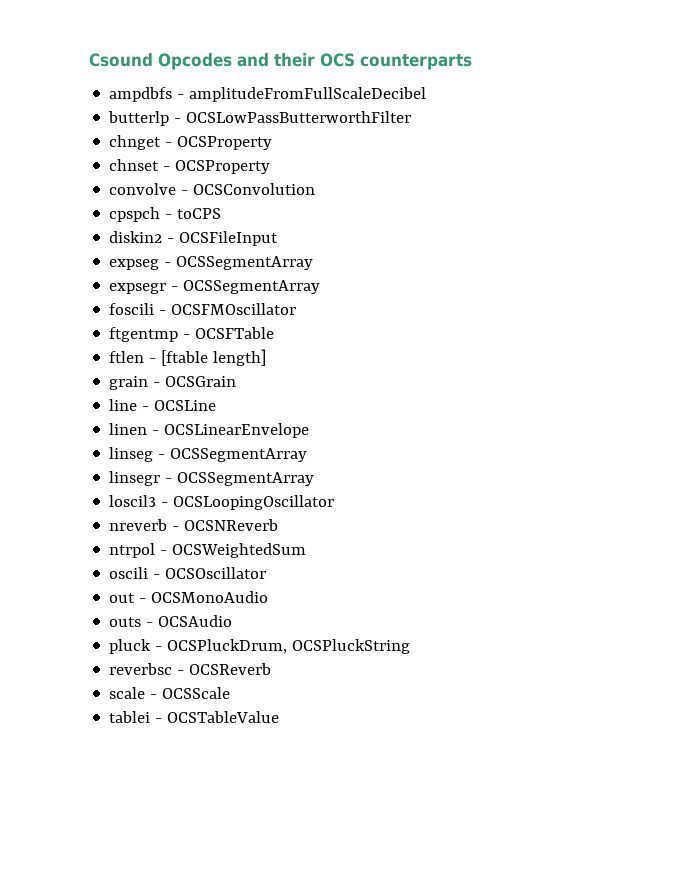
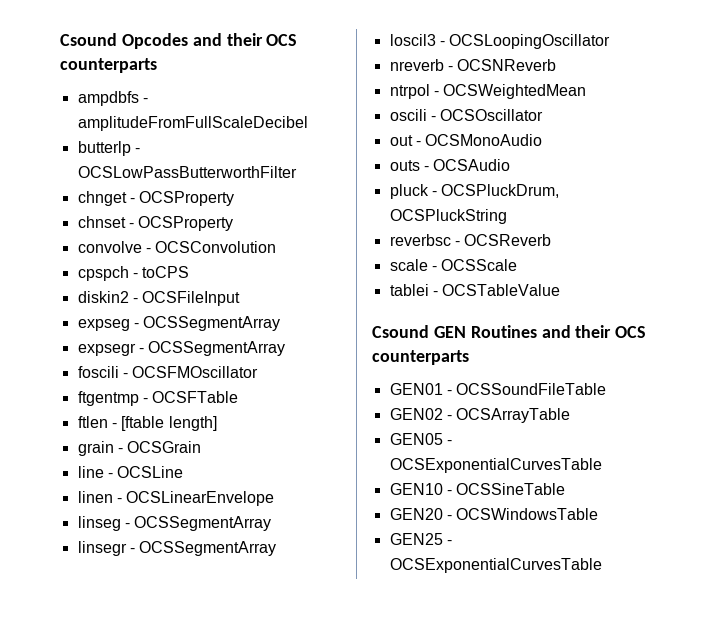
- ntrpol - OCSWeightedSum
+ ntrpol - OCSWeightedMean
+ Csound GEN Routines and their OCS counterparts
+ GEN01 - OCSSoundFileTable
+ GEN02 - OCSArrayTable
+ GEN05 - OCSExponentialCurvesTable
+ GEN10 - OCSSineTable
+ GEN20 - OCSWindowsTable
+ GEN25 - OCSExponentialCurvesTable

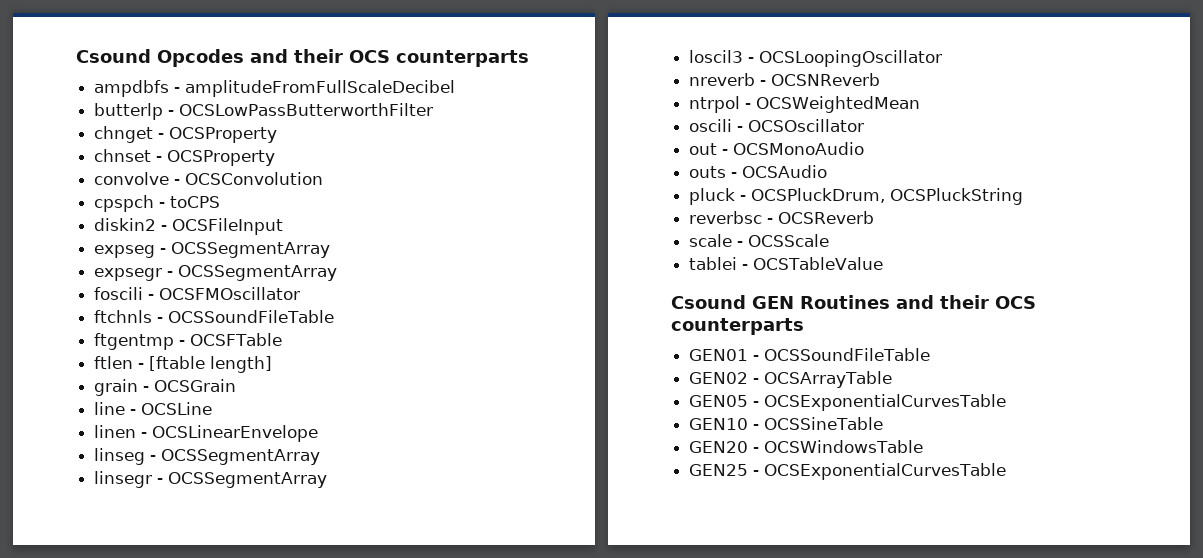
+ ftchnls - OCSSoundFileTable

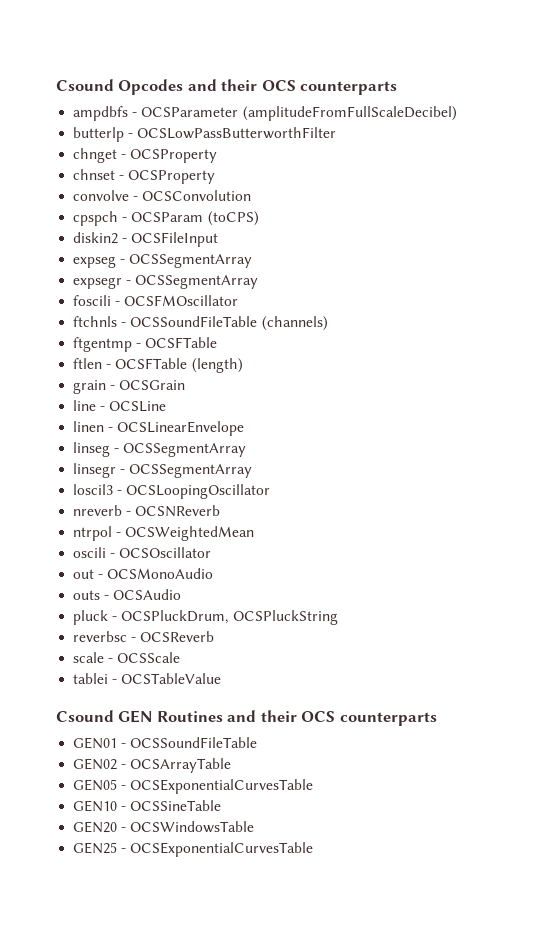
- ampdbfs - amplitudeFromFullScaleDecibel
+ ampdbfs - OCSParameter (amplitudeFromFullScaleDecibel)
- cpspch - toCPS
+ cpspch - OCSParam (toCPS)
- ftchnls - OCSSoundFileTable
+ ftchnls - OCSSoundFileTable (channels)
- ftlen - [ftable length]
+ ftlen - OCSFTable (length)

